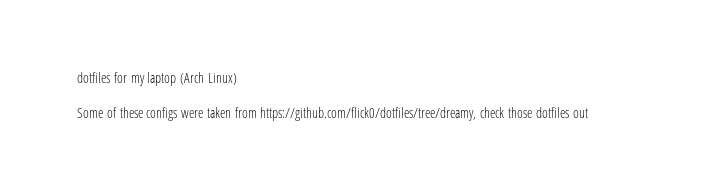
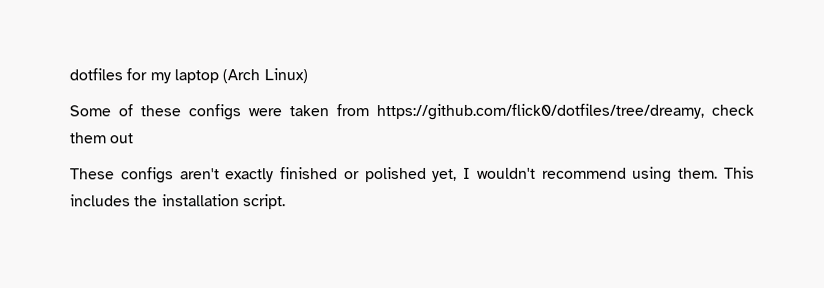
- Some of these configs were taken from https://github.com/flick0/dotfiles/tree/dreamy, check those dotfiles out
+ Some of these configs were taken from https://github.com/flick0/dotfiles/tree/dreamy, check them out
+ These configs aren't exactly finished or polished yet, I wouldn't recommend using them. This includes the installation script.

